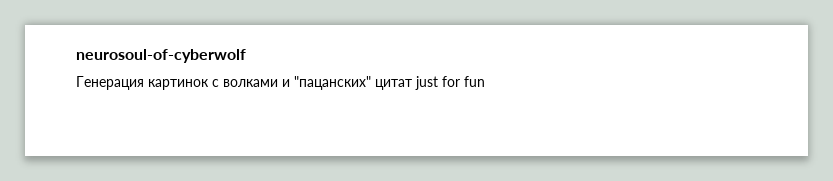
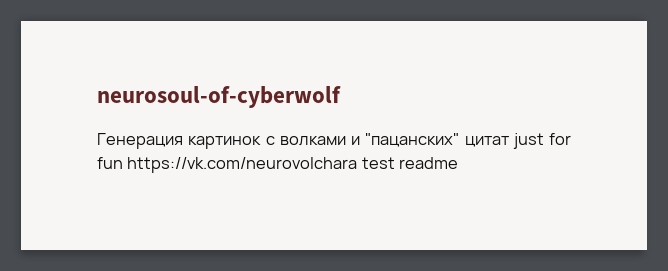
- Генерация картинок с волками и "пацанских" цитат just for fun
+ Генерация картинок с волками и "пацанских" цитат just for fun https://vk.com/neurovolchara test readme

